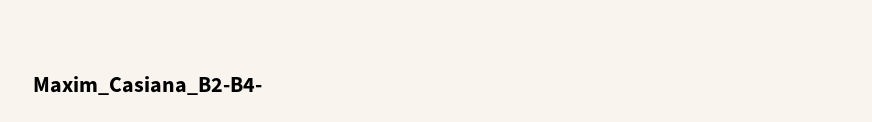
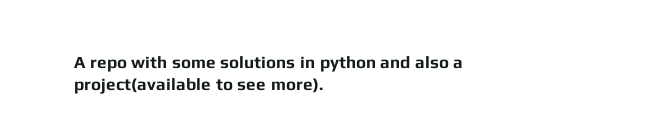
- Maxim_Casiana_B2-B4-
+ A repo with some solutions in python and also a project(available to see more).

